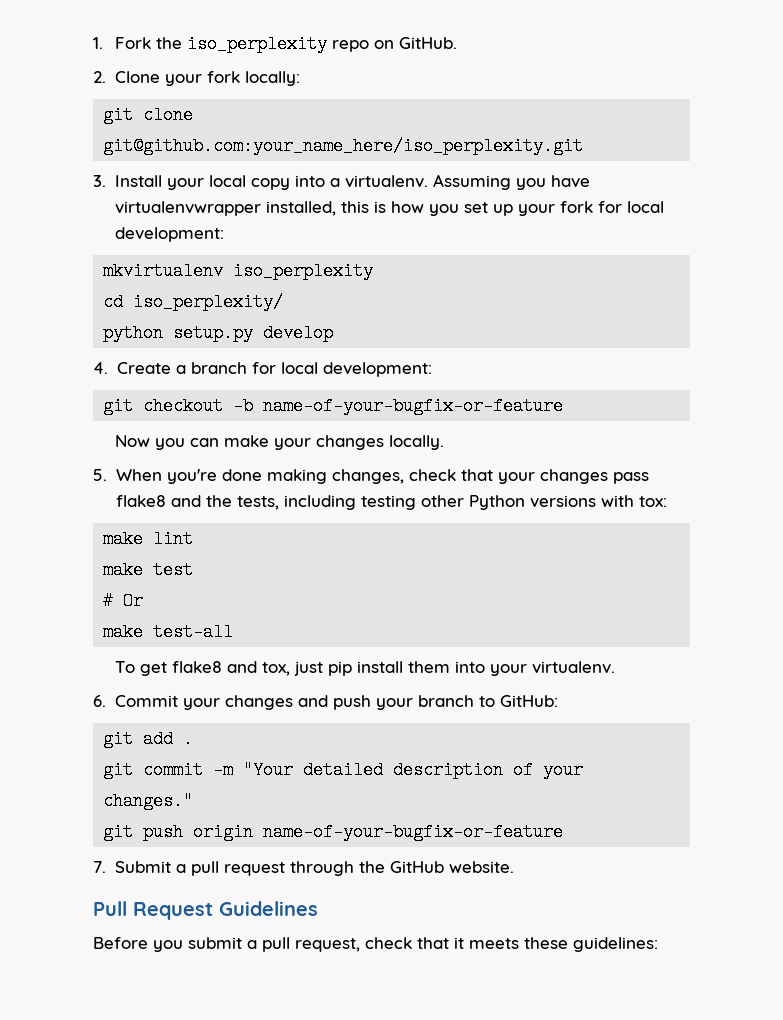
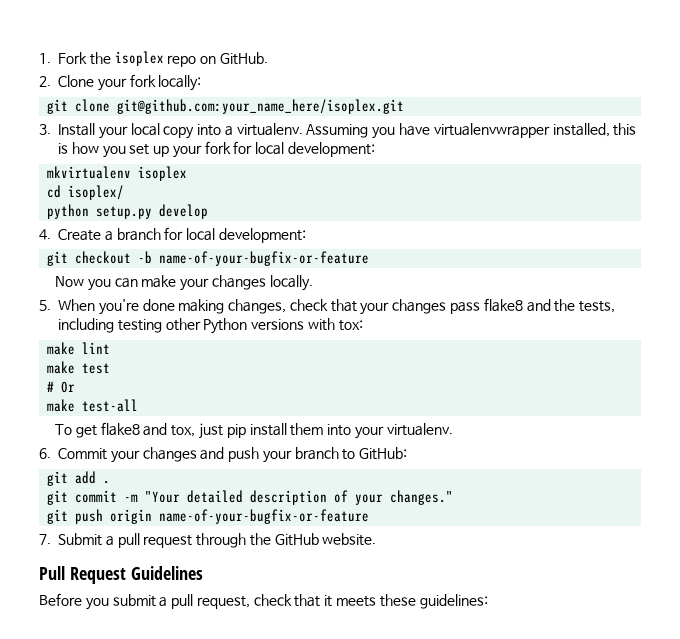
- 1. Fork the iso_perplexity repo on GitHub.
+ 1. Fork the isoplex repo on GitHub.
- git clone git@github.com:your_name_here/iso_perplexity.git
+ git clone git@github.com:your_name_here/isoplex.git
- mkvirtualenv iso_perplexity
+ mkvirtualenv isoplex
- cd iso_perplexity/
+ cd isoplex/

